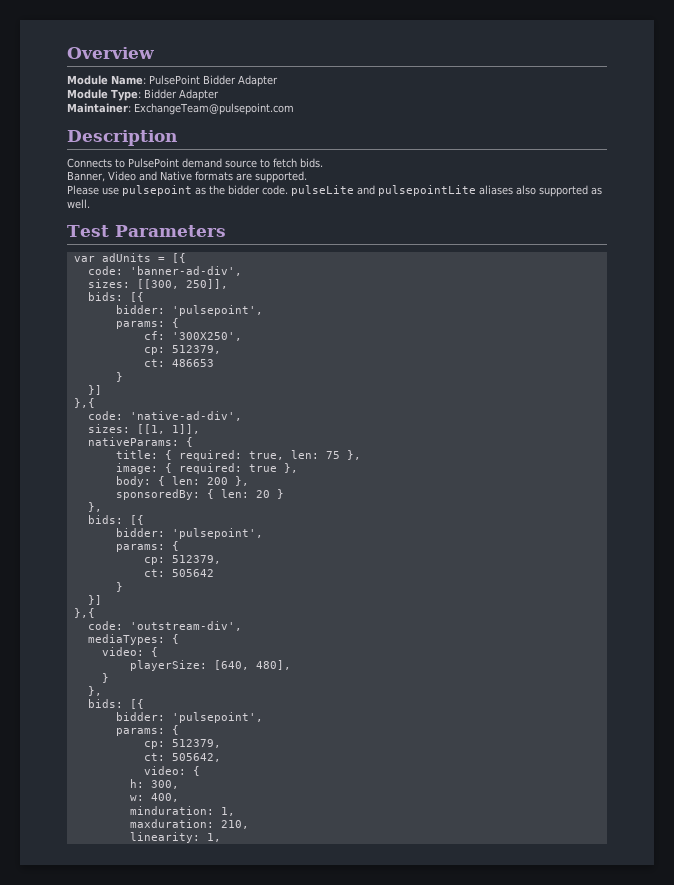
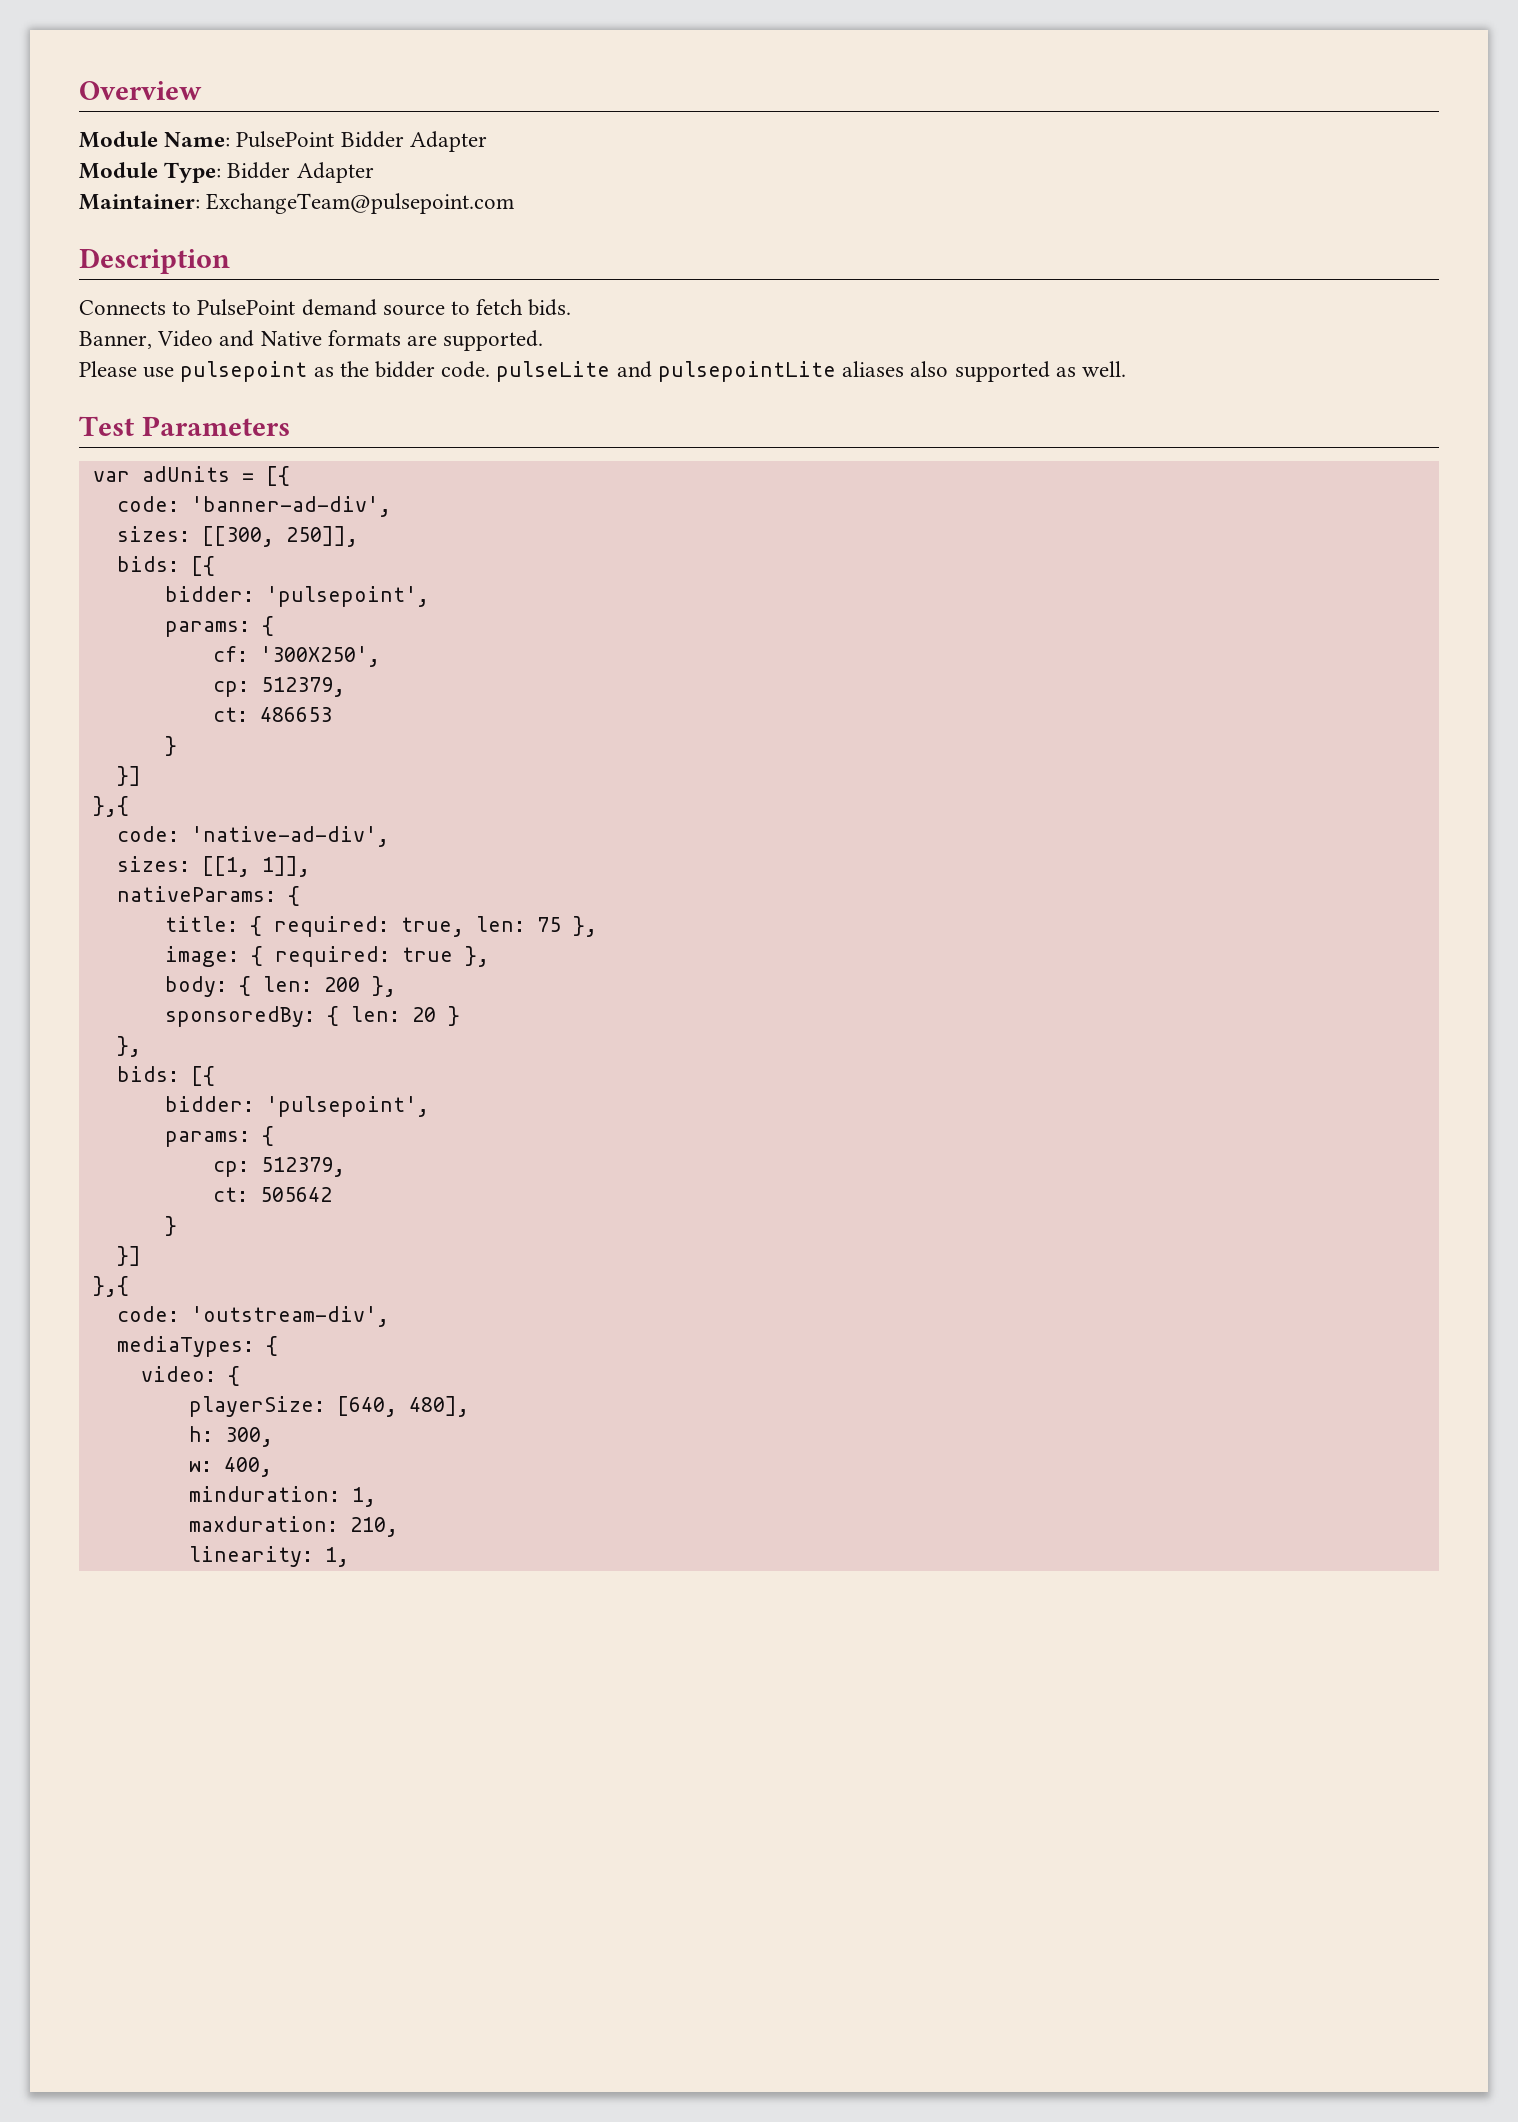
  playerSize: [640, 480],
- }
- },
- bids: [{
- bidder: 'pulsepoint',
- params: {
- cp: 512379,
- ct: 505642,
- video: {

